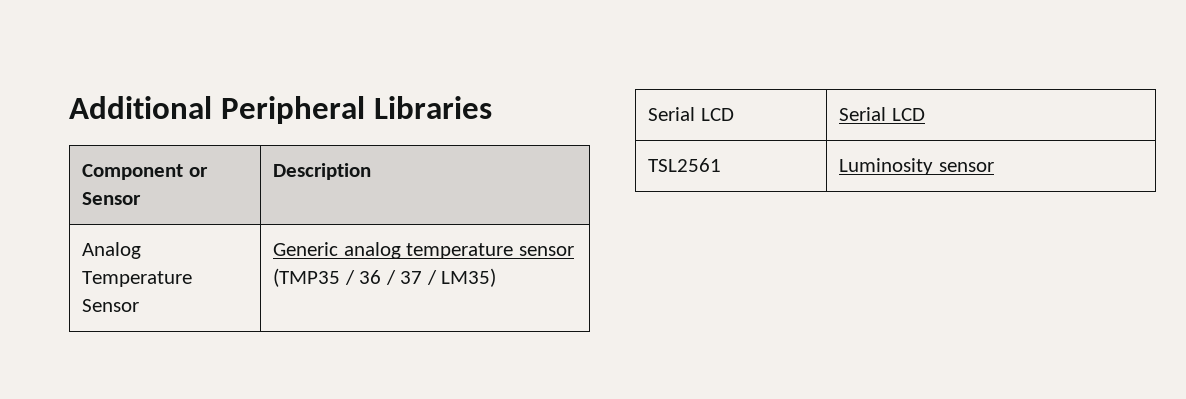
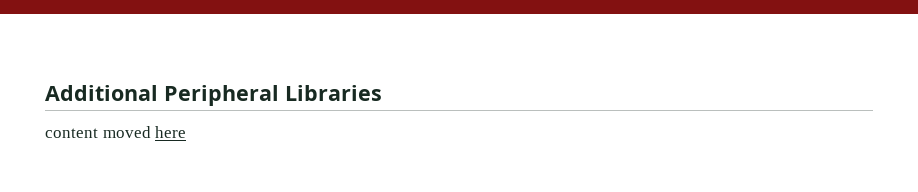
- Component or Sensor | Description
- Analog Temperature Sensor | Generic analog temperature sensor (TMP35 / 36 / 37 / LM35)
- Serial LCD | Serial LCD
- TSL2561 | Luminosity sensor
+ content moved here

